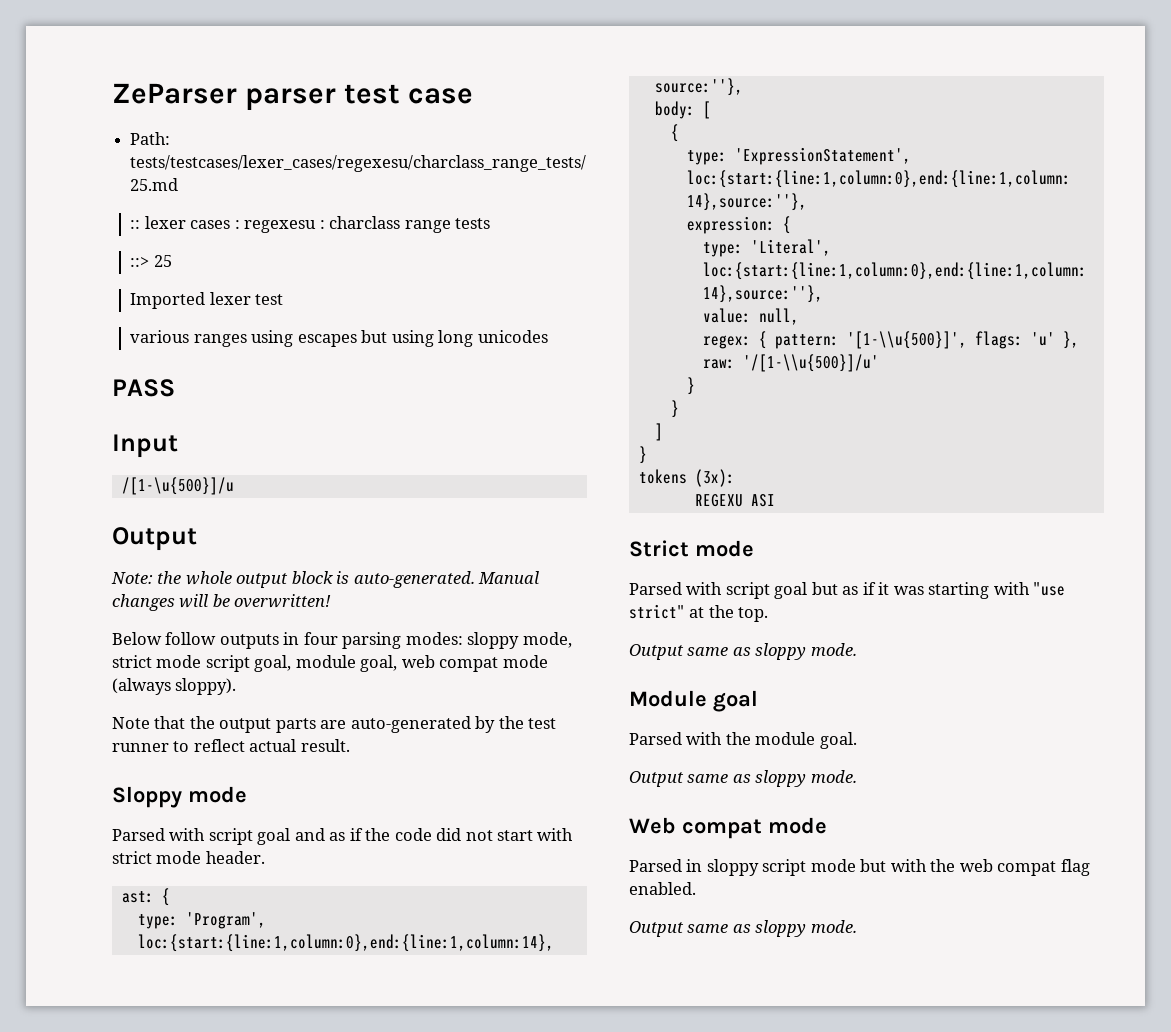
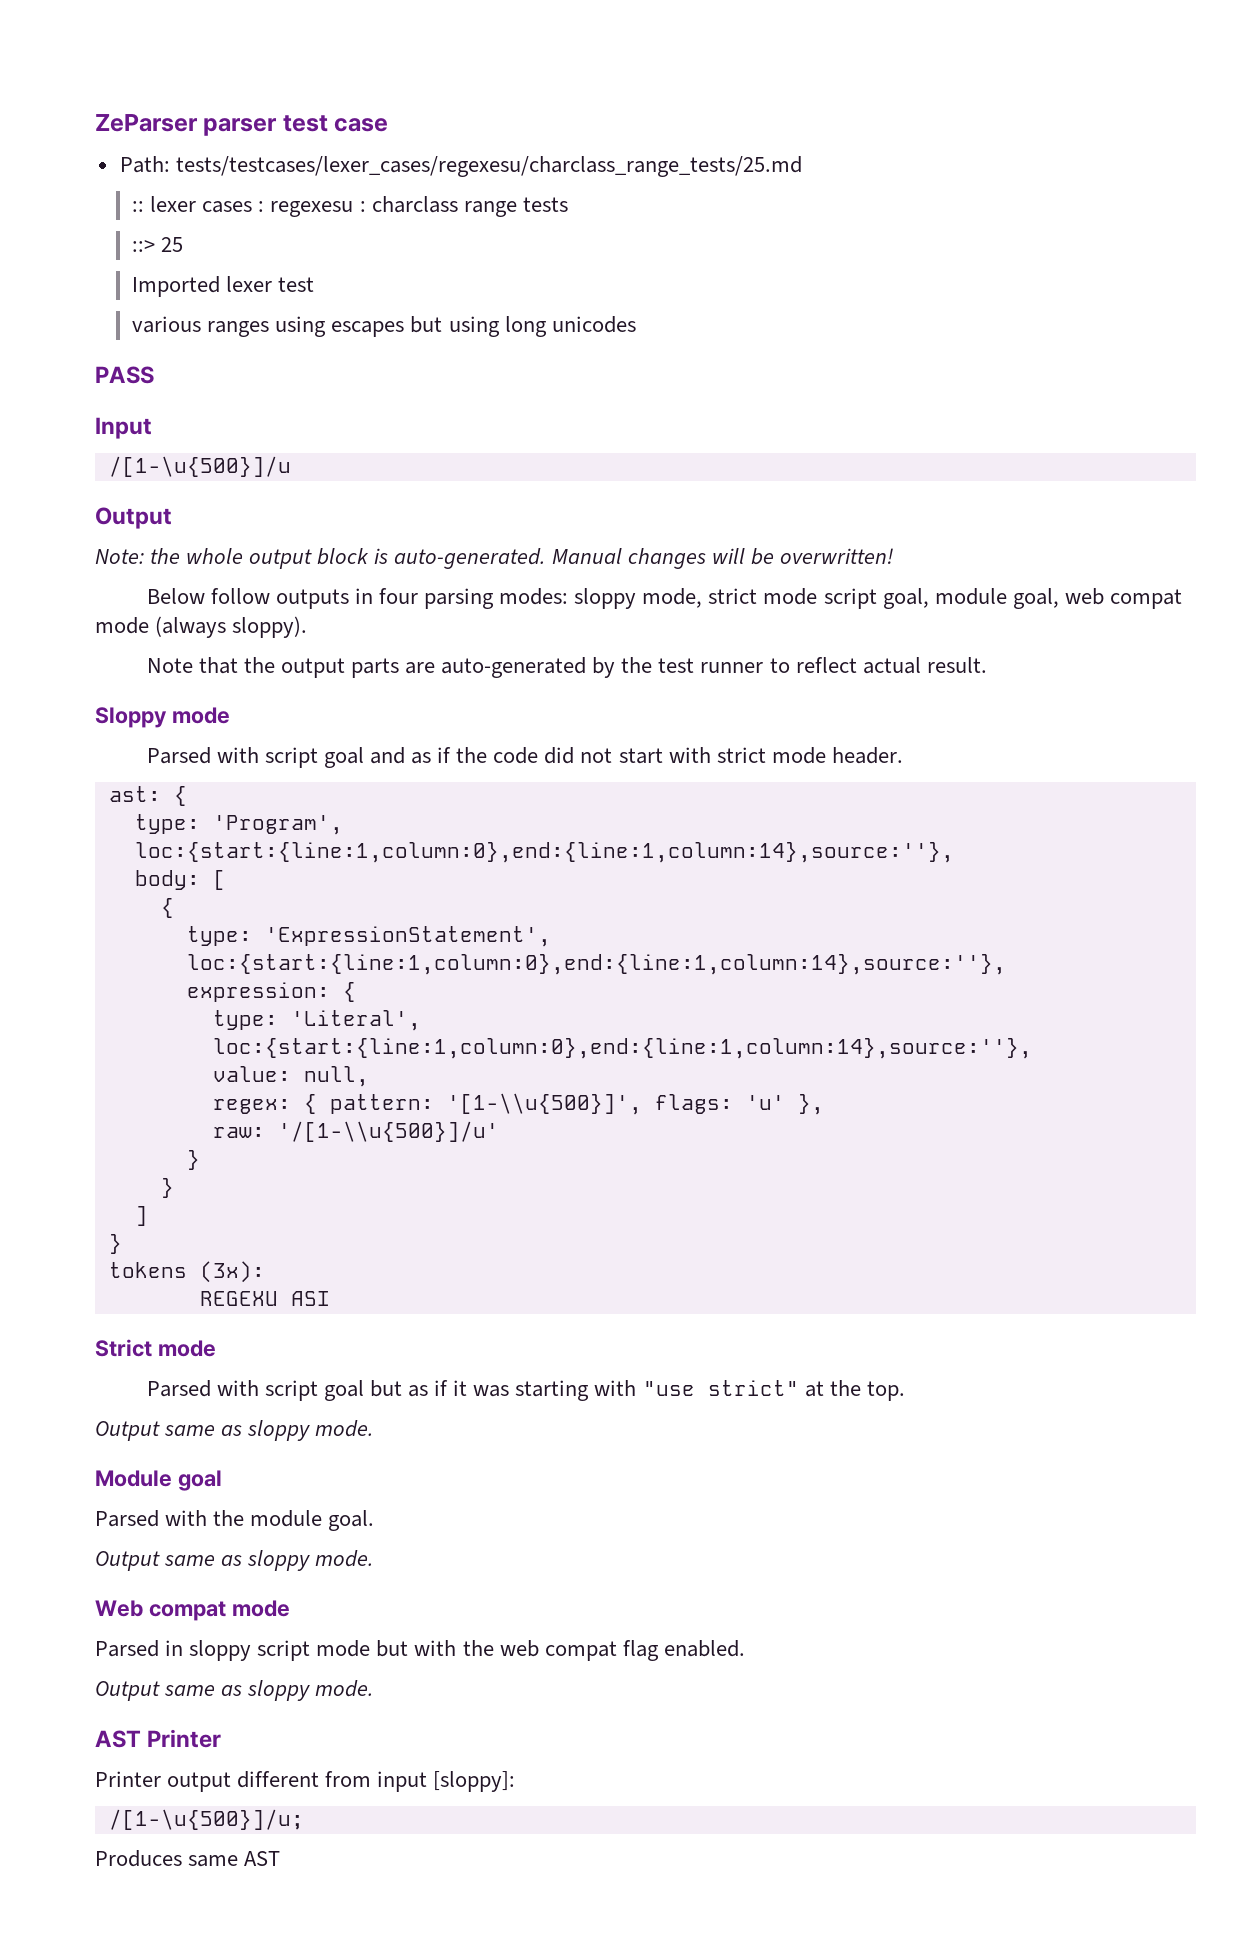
+ AST Printer
+ Printer output different from input [sloppy]:
+ /[1-\u{500}]/u;
+ Produces same AST

